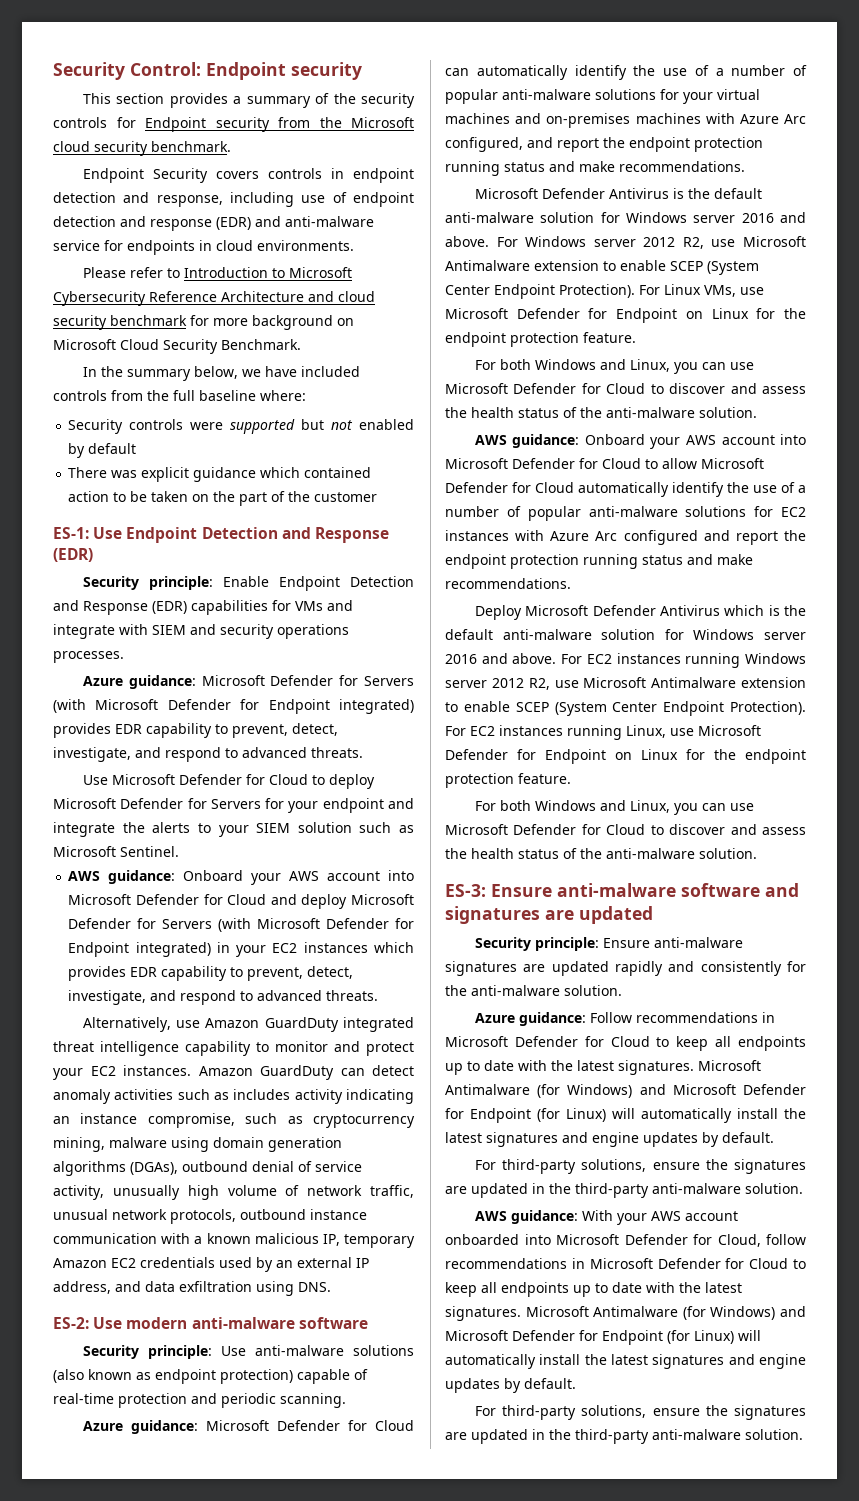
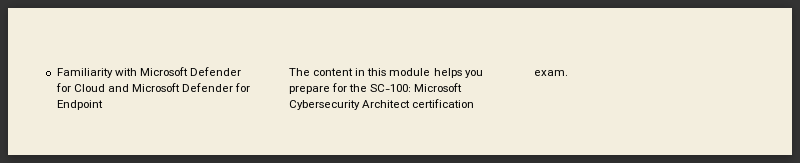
- Security Control: Endpoint security
- This section provides a summary of the security controls for Endpoint security from the Microsoft cloud security benchmark.
- Endpoint Security covers controls in endpoint detection and response, including use of endpoint detection and response (EDR) and anti-malware service for endpoints in cloud environments.
- Please refer to Introduction to Microsoft Cybersecurity Reference Architecture and cloud security benchmark for more background on Microsoft Cloud Security Benchmark.
- In the summary below, we have included controls from the full baseline where:
- Security controls were supported but not enabled by default
- There was explicit guidance which contained action to be taken on the part of the customer
- ES-1: Use Endpoint Detection and Response (EDR)
- Security principle: Enable Endpoint Detection and Response (EDR) capabilities for VMs and integrate with SIEM and security operations processes.
- Azure guidance: Microsoft Defender for Servers (with Microsoft Defender for Endpoint integrated) provides EDR capability to prevent, detect, investigate, and respond to advanced threats.
- Use Microsoft Defender for Cloud to deploy Microsoft Defender for Servers for your endpoint and integrate the alerts to your SIEM solution such as Microsoft Sentinel.
- AWS guidance: Onboard your AWS account into Microsoft Defender for Cloud and deploy Microsoft Defender for Servers (with Microsoft Defender for Endpoint integrated) in your EC2 instances which provides EDR capability to prevent, detect, investigate, and respond to advanced threats.
- Alternatively, use Amazon GuardDuty integrated threat intelligence capability to monitor and protect your EC2 instances. Amazon GuardDuty can detect anomaly activities such as includes activity indicating an instance compromise, such as cryptocurrency mining, malware using domain generation algorithms (DGAs), outbound denial of service activity, unusually high volume of network traffic, unusual network protocols, outbound instance communication with a known malicious IP, temporary Amazon EC2 credentials used by an external IP address, and data exfiltration using DNS.
- ES-2: Use modern anti-malware software
- Security principle: Use anti-malware solutions (also known as endpoint protection) capable of real-time protection and periodic scanning.
- Azure guidance: Microsoft Defender for Cloud can automatically identify the use of a number of popular anti-malware solutions for your virtual machines and on-premises machines with Azure Arc configured, and report the endpoint protection running status and make recommendations.
- Microsoft Defender Antivirus is the default anti-malware solution for Windows server 2016 and above. For Windows server 2012 R2, use Microsoft Antimalware extension to enable SCEP (System Center Endpoint Protection). For Linux VMs, use Microsoft Defender for Endpoint on Linux for the endpoint protection feature.
- For both Windows and Linux, you can use Microsoft Defender for Cloud to discover and assess the health status of the anti-malware solution.
- AWS guidance: Onboard your AWS account into Microsoft Defender for Cloud to allow Microsoft Defender for Cloud automatically identify the use of a number of popular anti-malware solutions for EC2 instances with Azure Arc configured and report the endpoint protection running status and make recommendations.
- Deploy Microsoft Defender Antivirus which is the default anti-malware solution for Windows server 2016 and above. For EC2 instances running Windows server 2012 R2, use Microsoft Antimalware extension to enable SCEP (System Center Endpoint Protection). For EC2 instances running Linux, use Microsoft Defender for Endpoint on Linux for the endpoint protection feature.
- For both Windows and Linux, you can use Microsoft Defender for Cloud to discover and assess the health status of the anti-malware solution.
- ES-3: Ensure anti-malware software and signatures are updated
- Security principle: Ensure anti-malware signatures are updated rapidly and consistently for the anti-malware solution.
- Azure guidance: Follow recommendations in Microsoft Defender for Cloud to keep all endpoints up to date with the latest signatures. Microsoft Antimalware (for Windows) and Microsoft Defender for Endpoint (for Linux) will automatically install the latest signatures and engine updates by default.
- For third-party solutions, ensure the signatures are updated in the third-party anti-malware solution.
- AWS guidance: With your AWS account onboarded into Microsoft Defender for Cloud, follow recommendations in Microsoft Defender for Cloud to keep all endpoints up to date with the latest signatures. Microsoft Antimalware (for Windows) and Microsoft Defender for Endpoint (for Linux) will automatically install the latest signatures and engine updates by default.
- For third-party solutions, ensure the signatures are updated in the third-party anti-malware solution.
+ Familiarity with Microsoft Defender for Cloud and Microsoft Defender for Endpoint
+ The content in this module helps you prepare for the SC-100: Microsoft Cybersecurity Architect certification exam.

